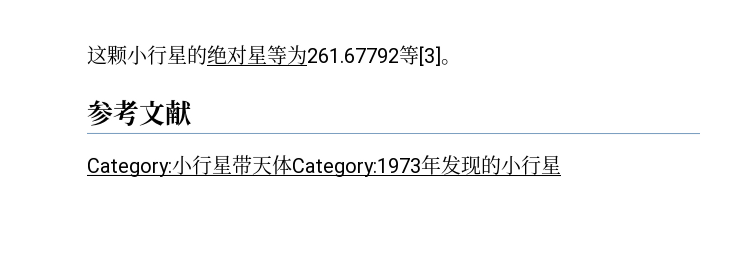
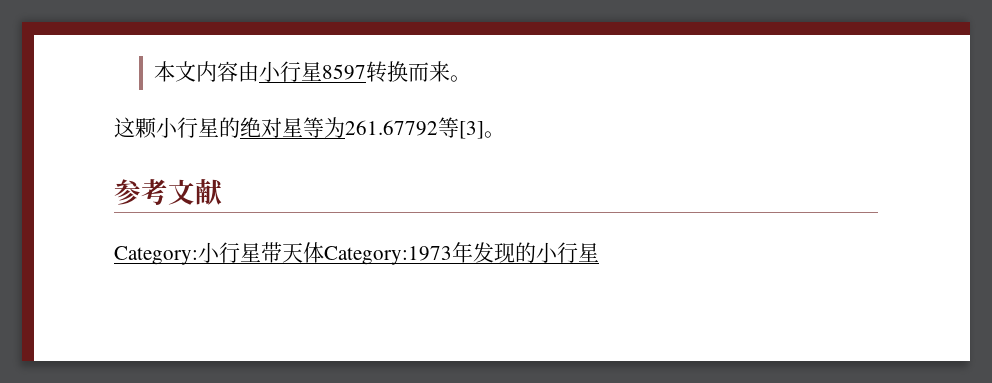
+ 本文内容由小行星8597转换而来。

